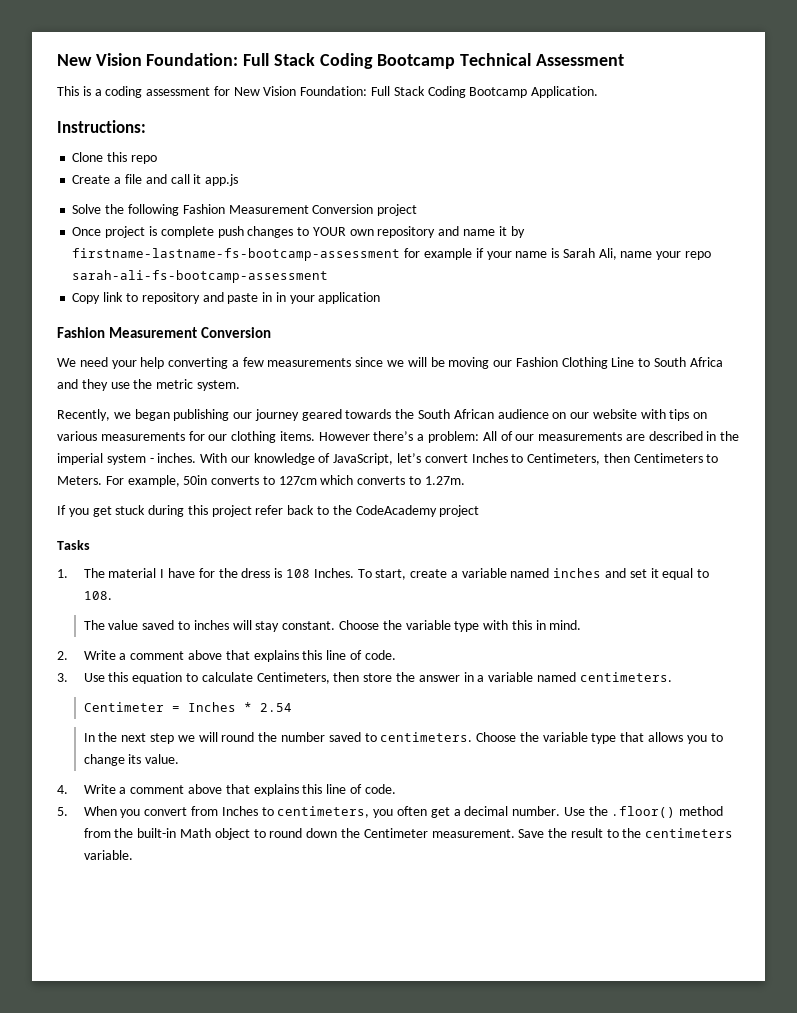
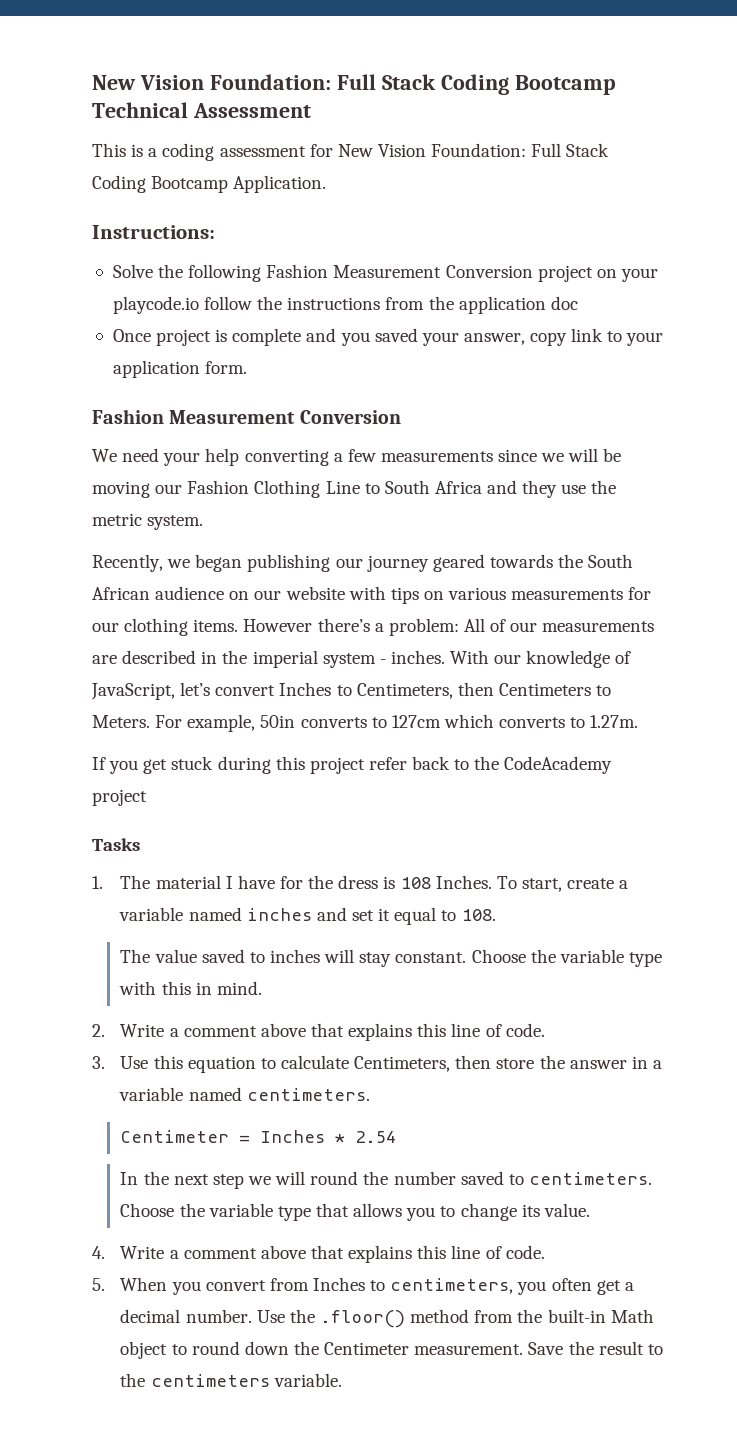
- Clone this repo
- Create a file and call it app.js
- Solve the following Fashion Measurement Conversion project
- Once project is complete push changes to YOUR own repository and name it by firstname-lastname-fs-bootcamp-assessment for example if your name is Sarah Ali, name your repo sarah-ali-fs-bootcamp-assessment
- Copy link to repository and paste in in your application
+ Solve the following Fashion Measurement Conversion project on your playcode.io follow the instructions from the application doc
+ Once project is complete and you saved your answer, copy link to your application form.

